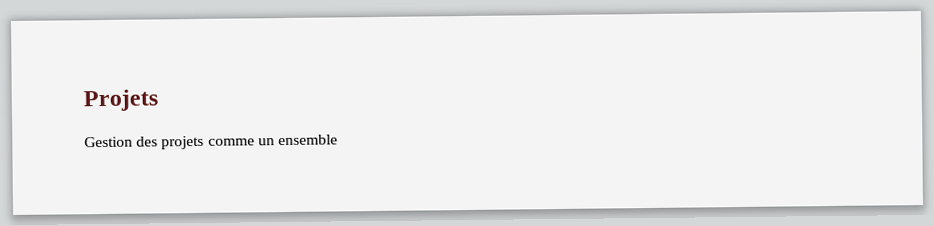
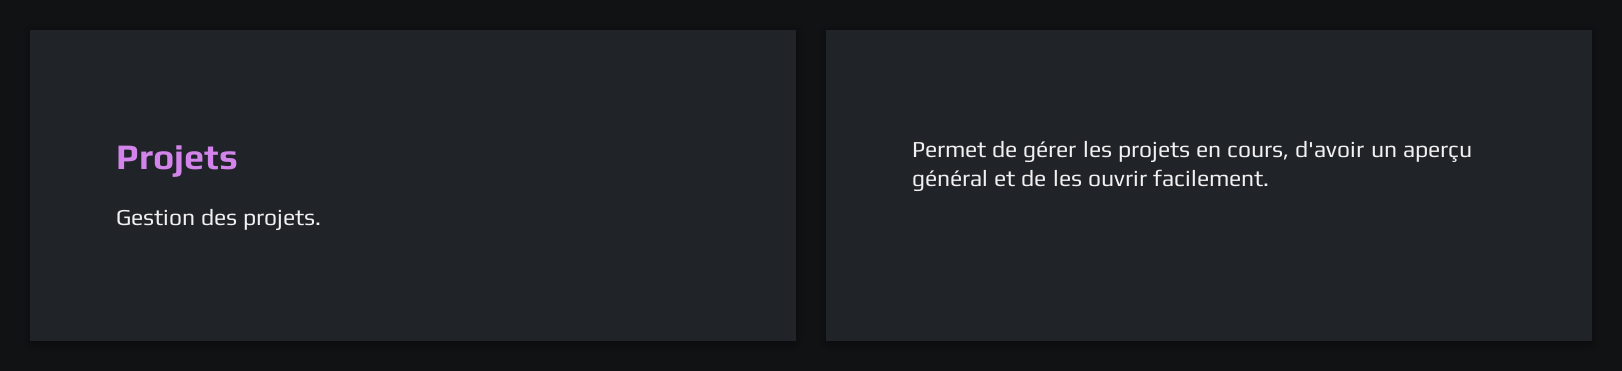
- Gestion des projets comme un ensemble
+ Gestion des projets.
+ Permet de gérer les projets en cours, d'avoir un aperçu général et de les ouvrir facilement.

